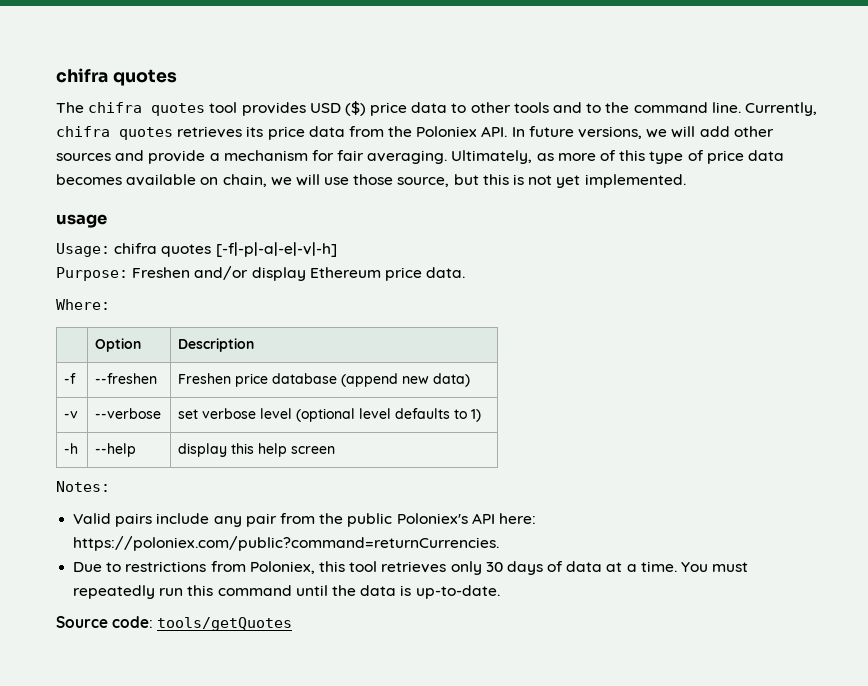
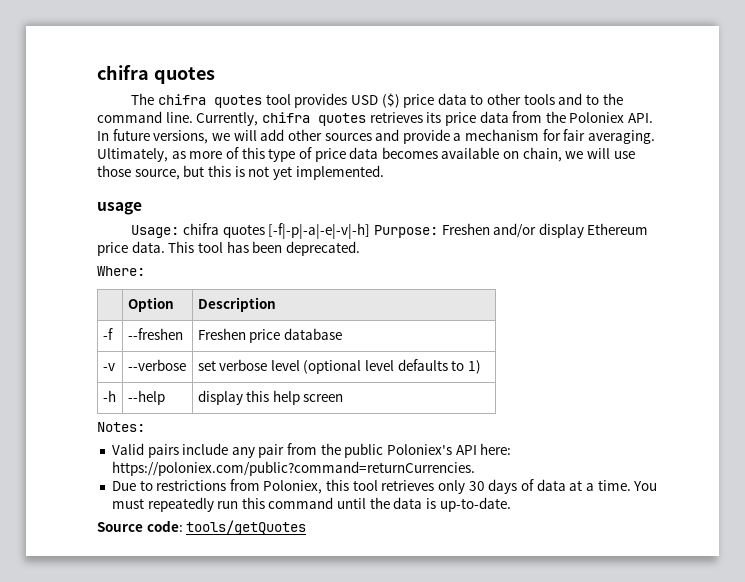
- Usage: chifra quotes [-f|-p|-a|-e|-v|-h]
- Purpose: Freshen and/or display Ethereum price data.
+ Usage: chifra quotes [-f|-p|-a|-e|-v|-h] Purpose: Freshen and/or display Ethereum price data. This tool has been deprecated.
- -f | --freshen | Freshen price database (append new data)
+ -f | --freshen | Freshen price database

